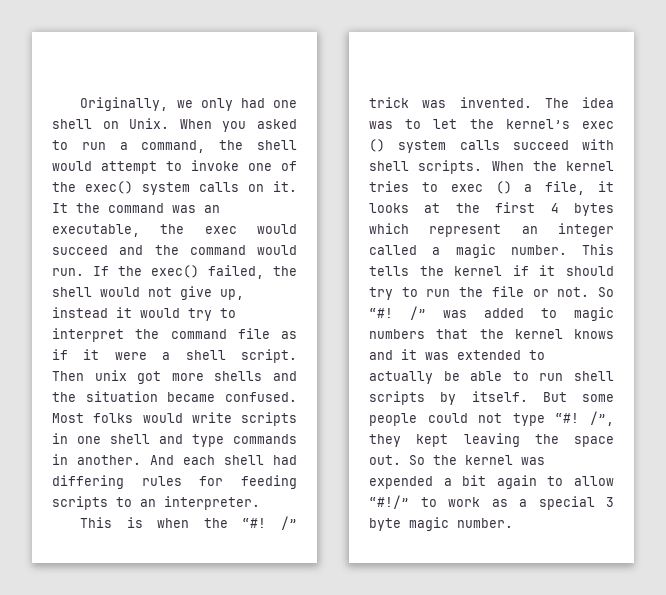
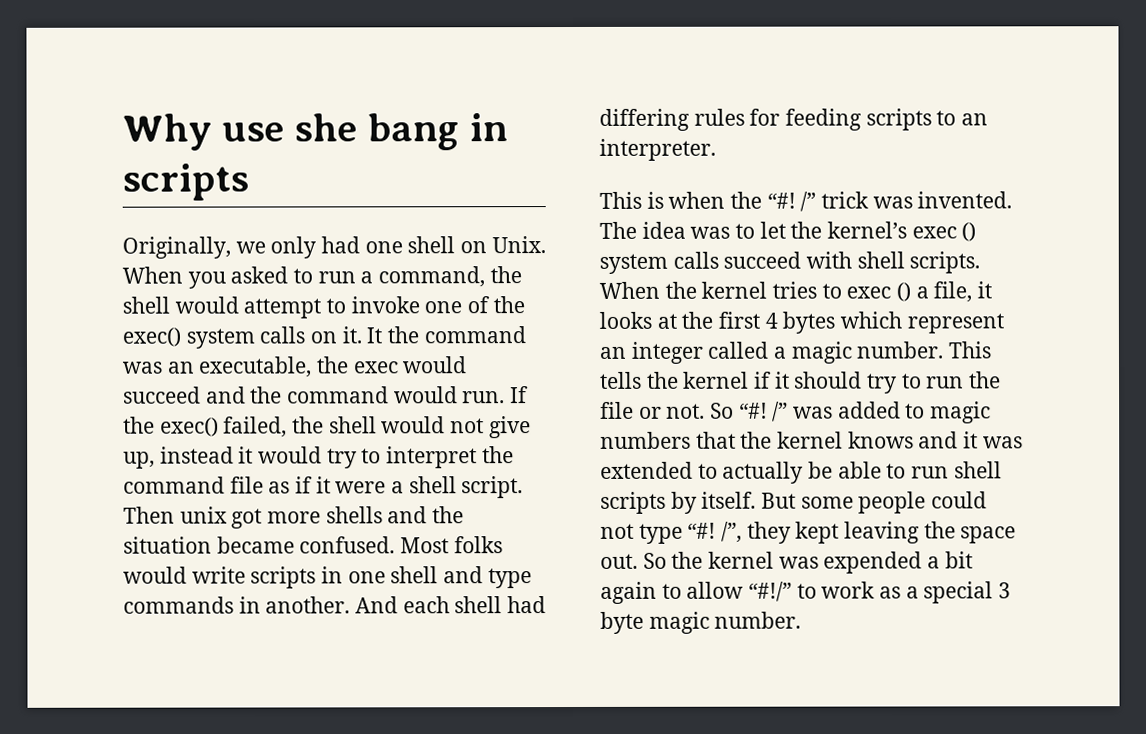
+ Why use she bang in scripts

